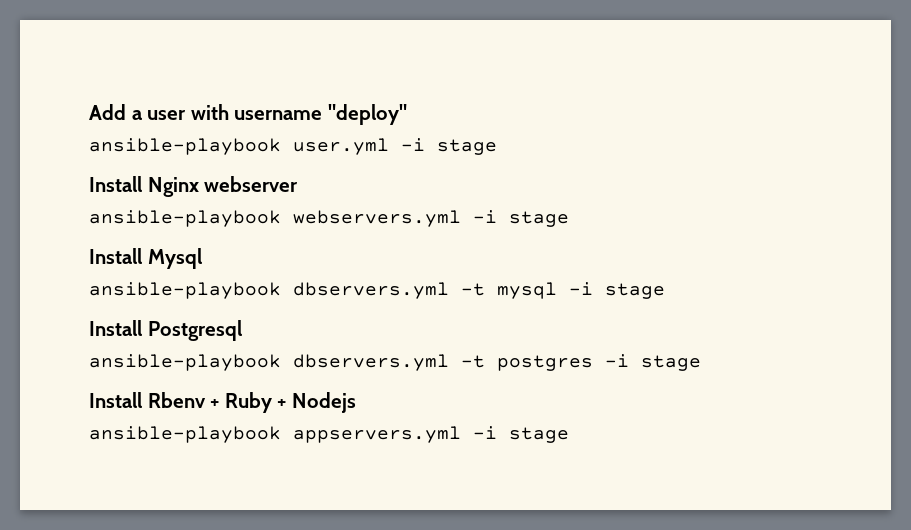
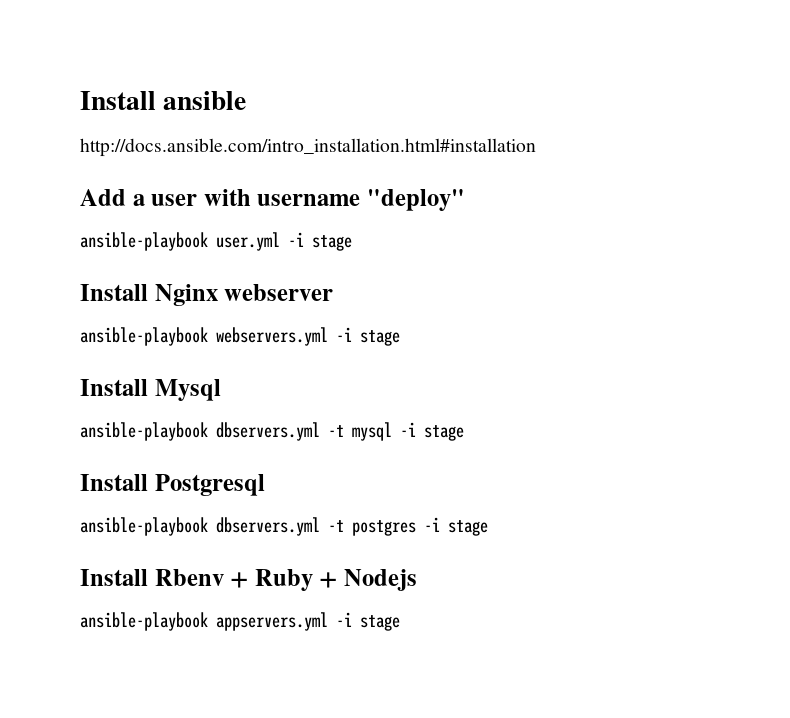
+ Install ansible
+ http://docs.ansible.com/intro_installation.html#installation

